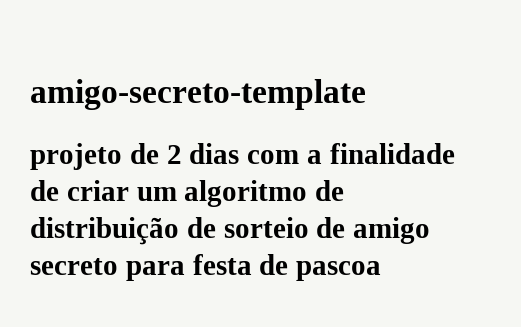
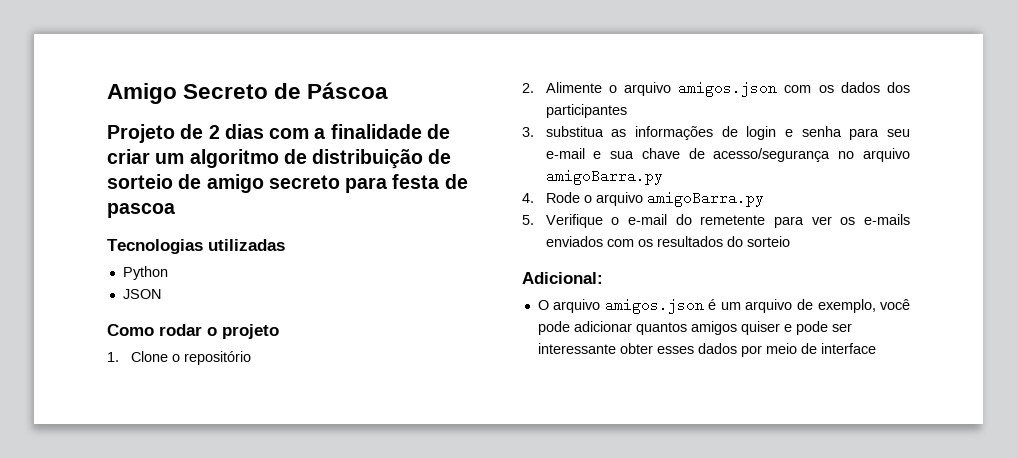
- amigo-secreto-template
- projeto de 2 dias com a finalidade de criar um algoritmo de distribuição de sorteio de amigo secreto para festa de pascoa
+ Amigo Secreto de Páscoa
+ Projeto de 2 dias com a finalidade de criar um algoritmo de distribuição de sorteio de amigo secreto para festa de pascoa
+ Tecnologias utilizadas
+ Python
+ JSON
+ Como rodar o projeto
+ 1. Clone o repositório
+ 2. Alimente o arquivo amigos.json com os dados dos participantes
+ 3. substitua as informações de login e senha para seu e-mail e sua chave de acesso/segurança no arquivo amigoBarra.py
+ 4. Rode o arquivo amigoBarra.py
+ 5. Verifique o e-mail do remetente para ver os e-mails enviados com os resultados do sorteio
+ Adicional:
+ O arquivo amigos.json é um arquivo de exemplo, você pode adicionar quantos amigos quiser e pode ser interessante obter esses dados por meio de interface

